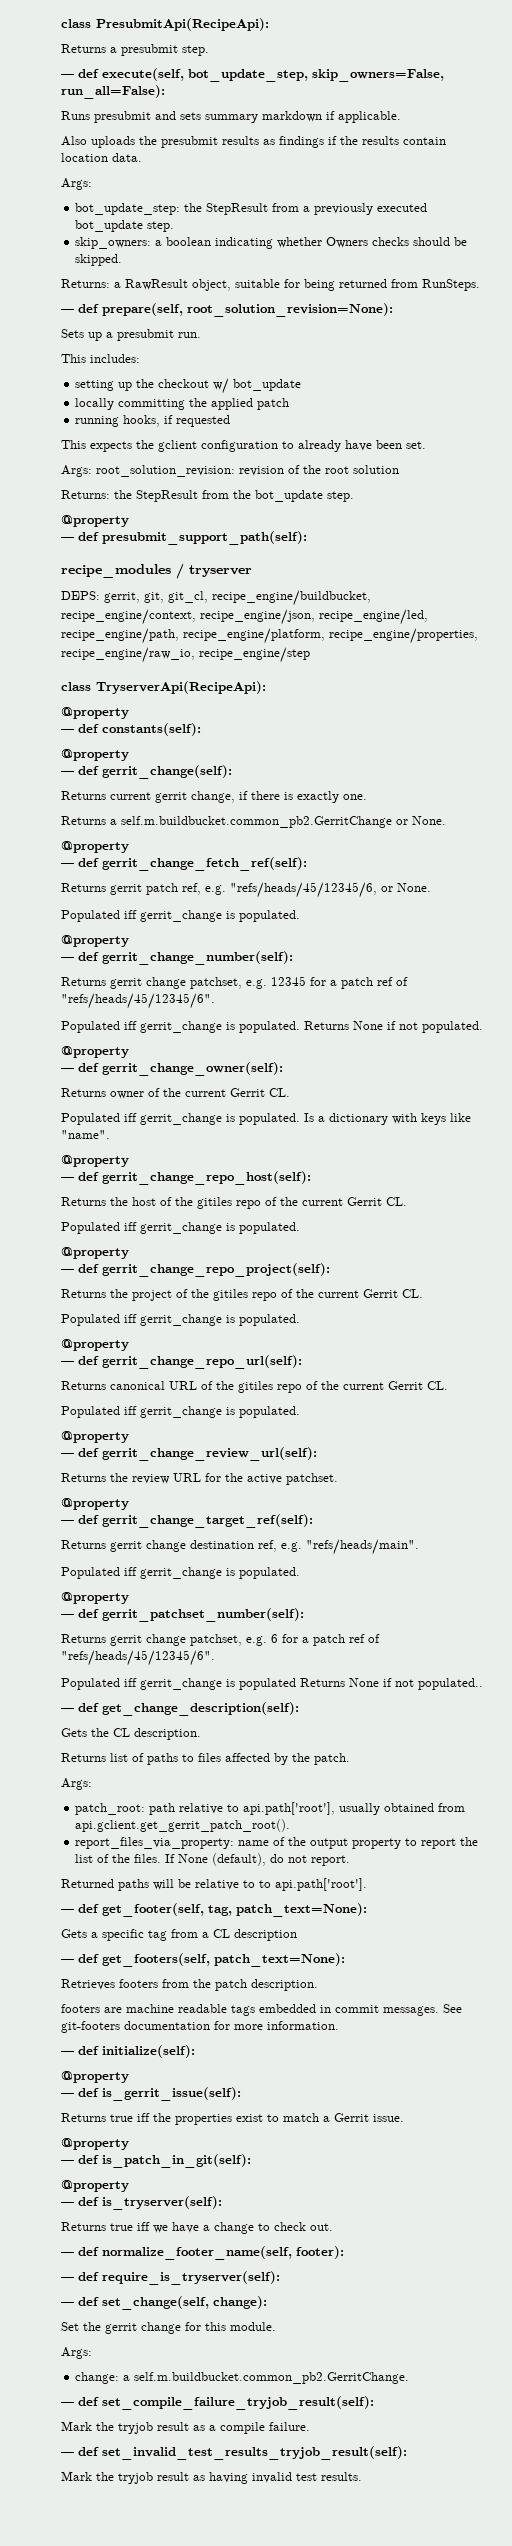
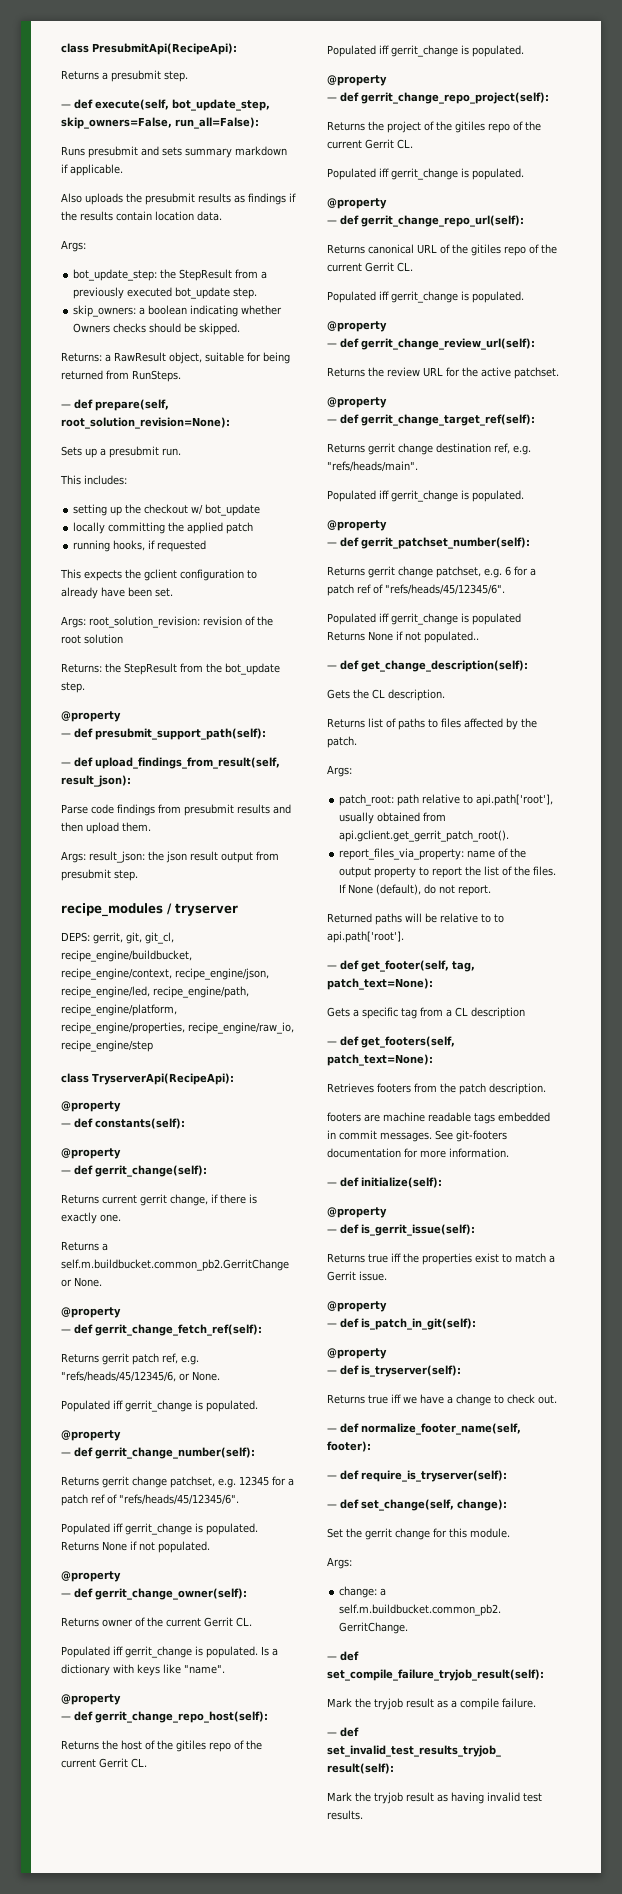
+ — def upload_findings_from_result(self, result_json):
+ Parse code findings from presubmit results and then upload them.
+ Args: result_json: the json result output from presubmit step.

